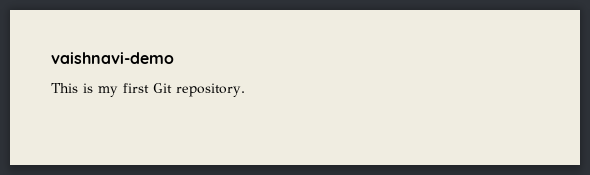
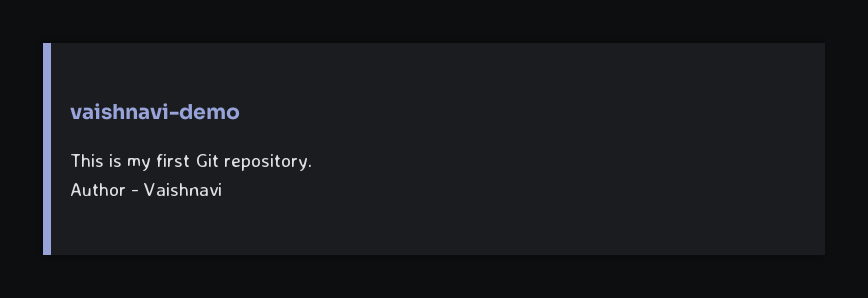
+ Author - Vaishnavi

